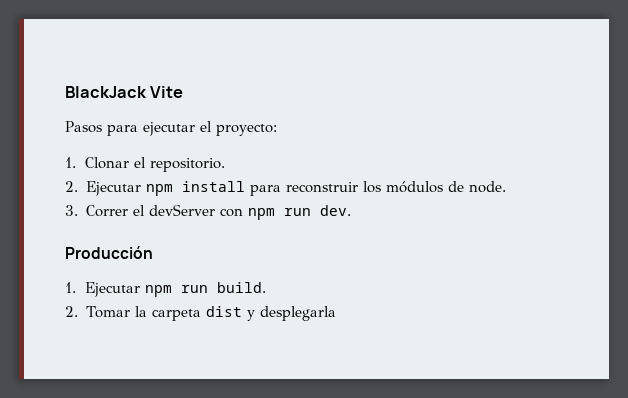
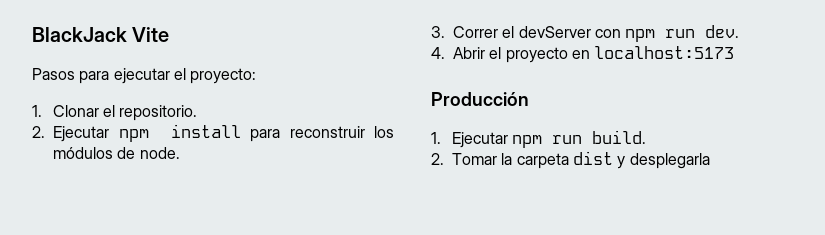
+ 4. Abrir el proyecto en localhost:5173

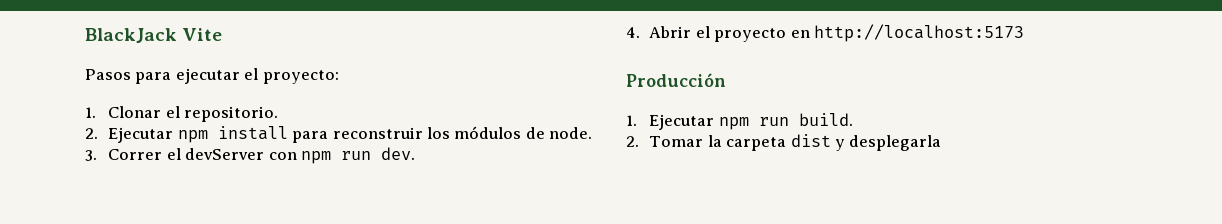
- 4. Abrir el proyecto en localhost:5173
+ 4. Abrir el proyecto en http://localhost:5173

